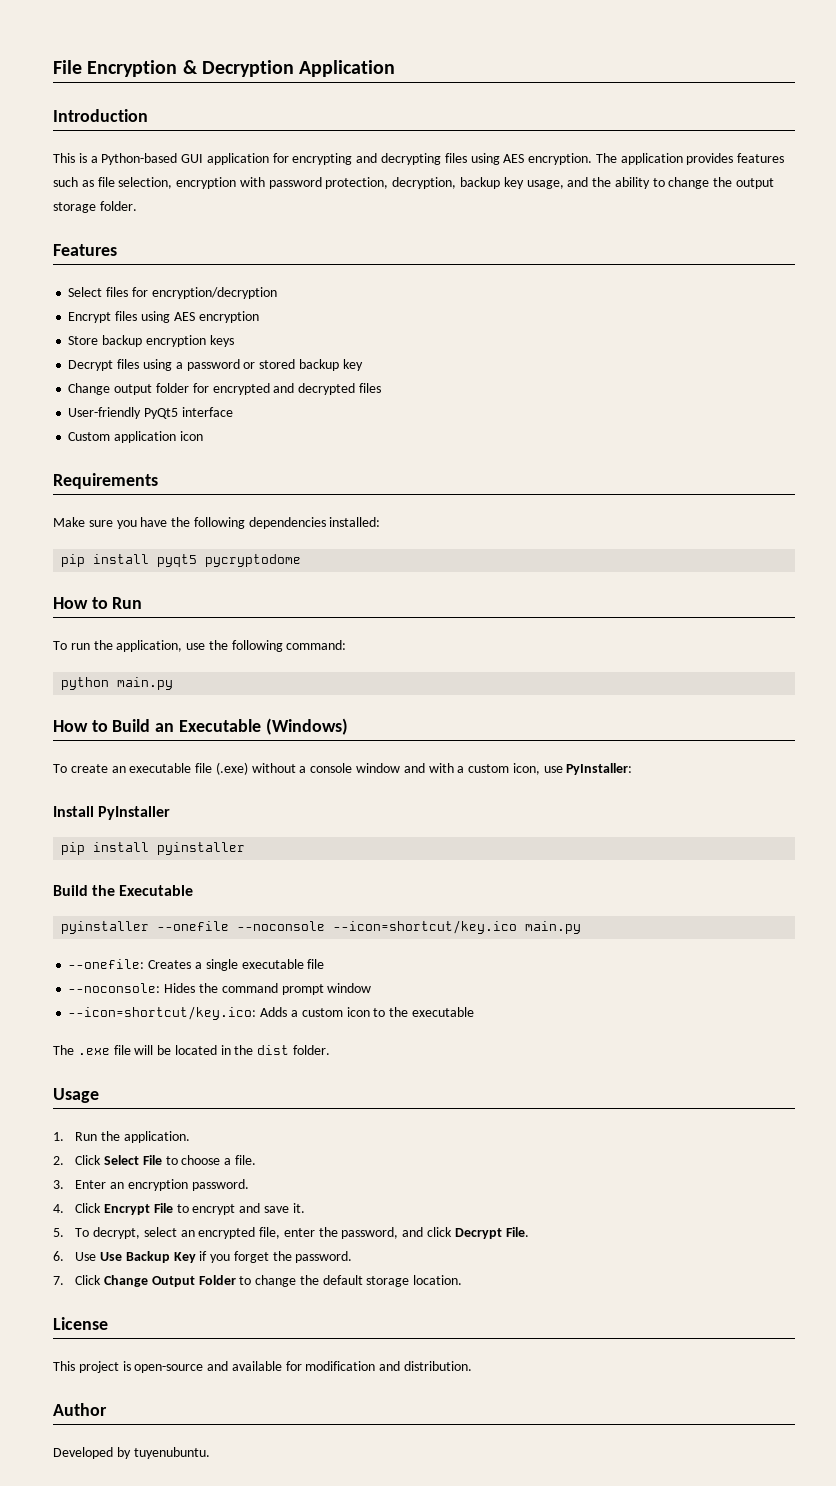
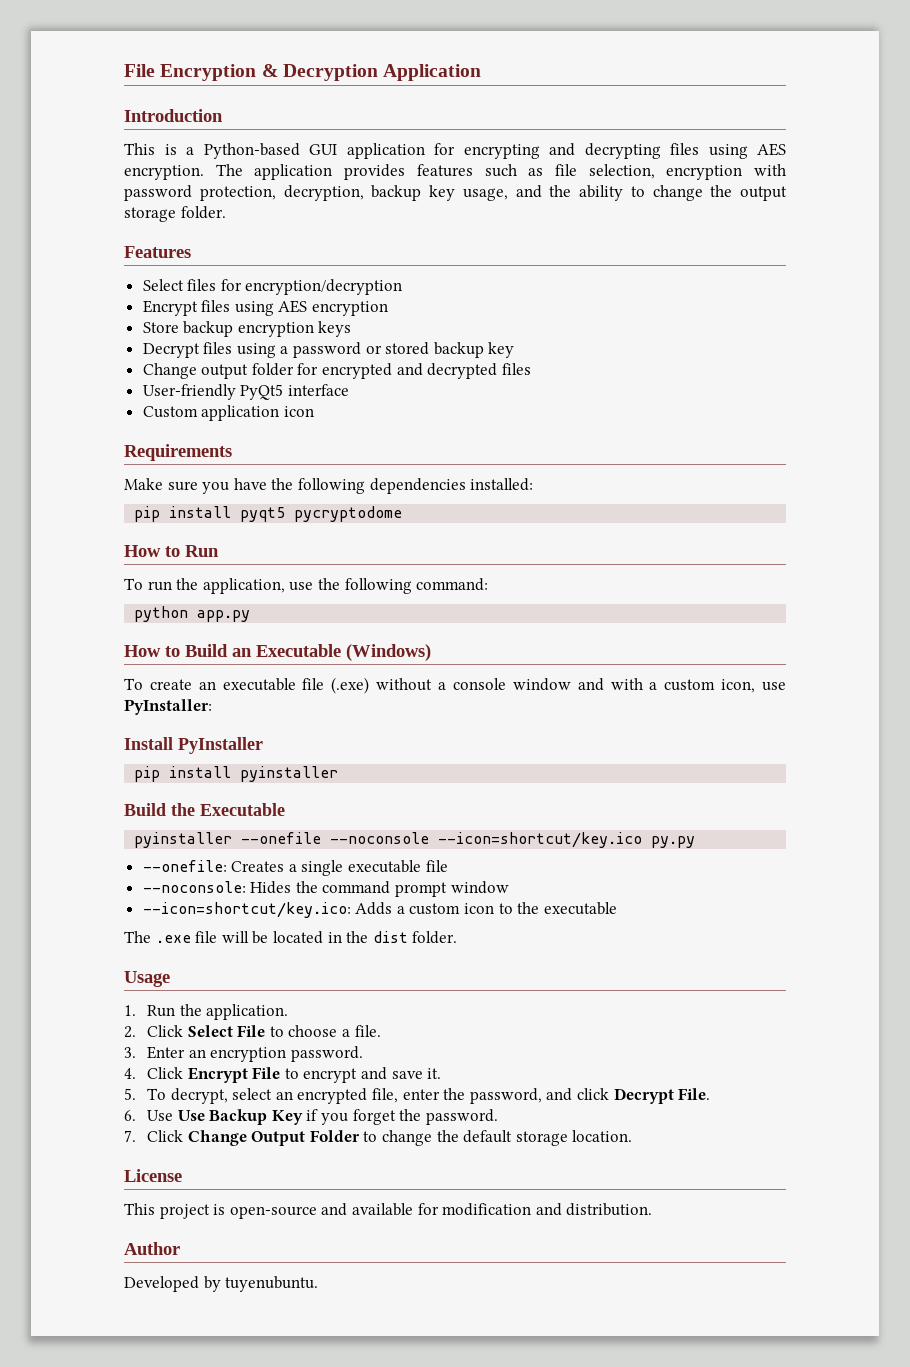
- python main.py
+ python app.py
- pyinstaller --onefile --noconsole --icon=shortcut/key.ico main.py
+ pyinstaller --onefile --noconsole --icon=shortcut/key.ico py.py

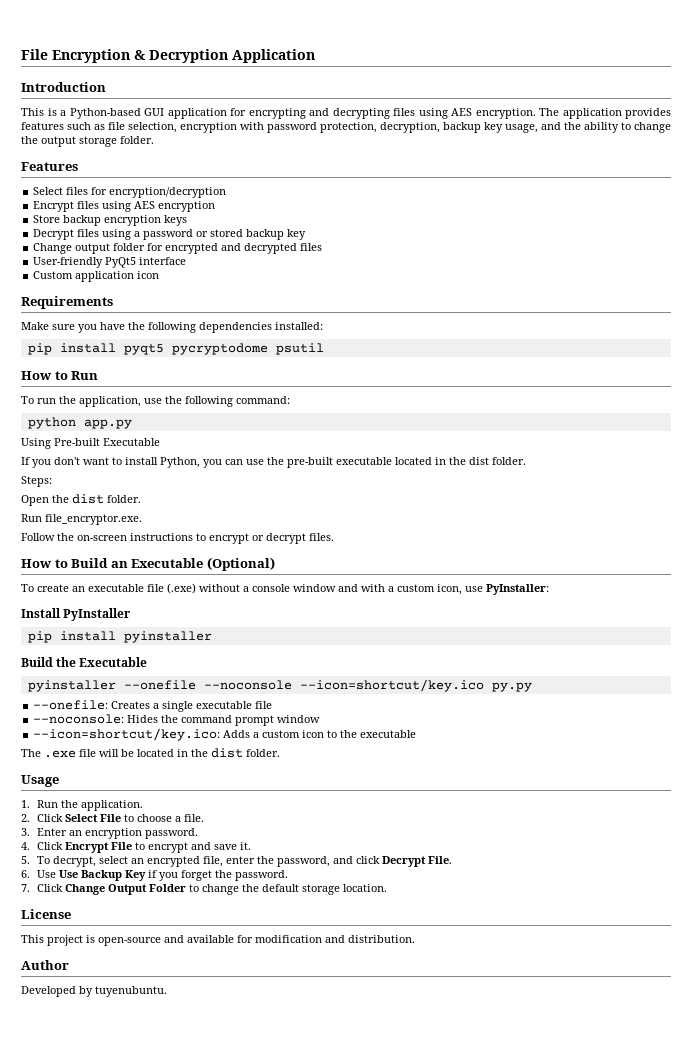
- pip install pyqt5 pycryptodome
+ pip install pyqt5 pycryptodome psutil
+ Using Pre-built Executable
+ If you don't want to install Python, you can use the pre-built executable located in the dist folder.
+ Steps:
+ Open the dist folder.
+ Run file_encryptor.exe.
+ Follow the on-screen instructions to encrypt or decrypt files.
- How to Build an Executable (Windows)
+ How to Build an Executable (Optional)

